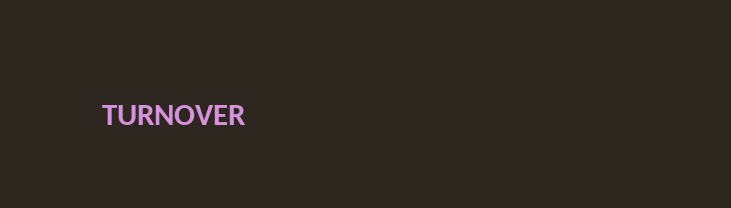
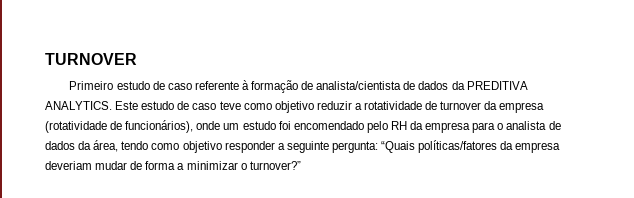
+ Primeiro estudo de caso referente à formação de analista/cientista de dados da PREDITIVA ANALYTICS. Este estudo de caso teve como objetivo reduzir a rotatividade de turnover da empresa (rotatividade de funcionários), onde um estudo foi encomendado pelo RH da empresa para o analista de dados da área, tendo como objetivo responder a seguinte pergunta: “Quais políticas/fatores da empresa deveriam mudar de forma a minimizar o turnover?”

